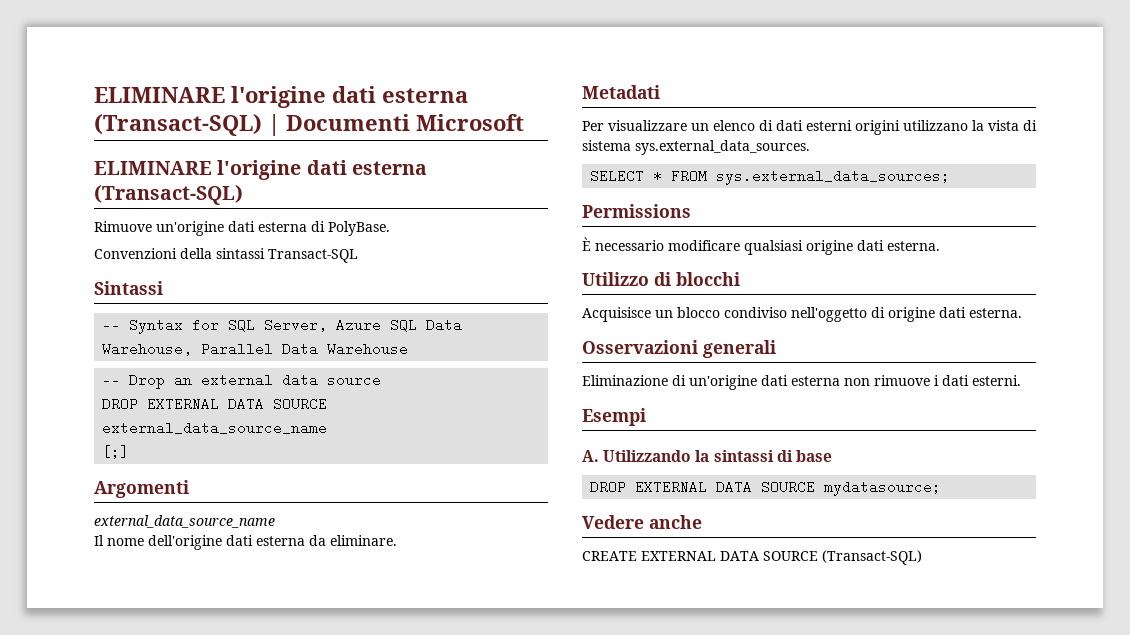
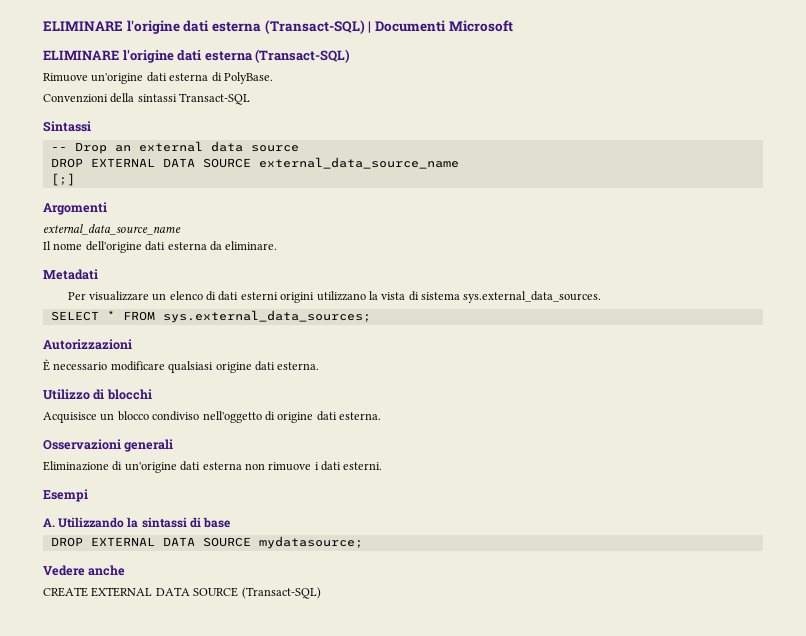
- -- Syntax for SQL Server, Azure SQL Data Warehouse, Parallel Data Warehouse
- Permissions
+ Autorizzazioni

